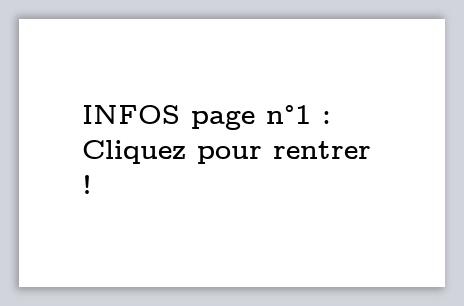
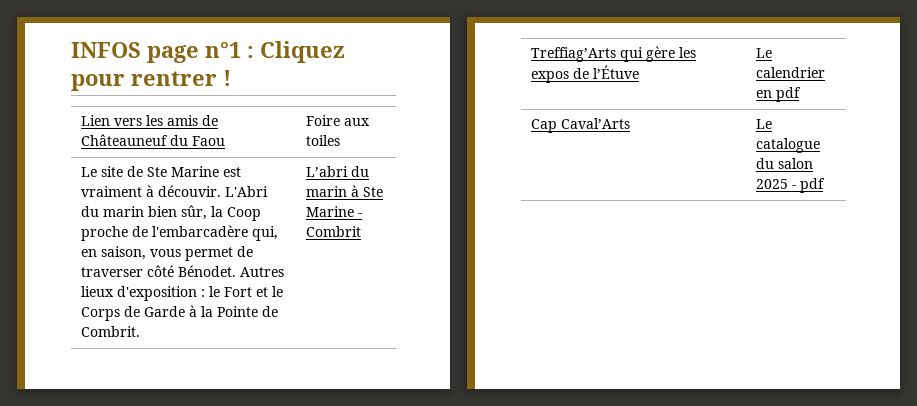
+ Lien vers les amis de Châteauneuf du Faou | Foire aux toiles
+ Le site de Ste Marine est vraiment à découvir. L'Abri du marin bien sûr, la Coop proche de l'embarcadère qui, en saison, vous permet de traverser côté Bénodet. Autres lieux d'exposition : le Fort et le Corps de Garde à la Pointe de Combrit. | L’abri du marin à Ste Marine - Combrit
+ Treffiag’Arts qui gère les expos de l’Étuve | Le calendrier en pdf
+ Cap Caval’Arts | Le catalogue du salon 2025 - pdf

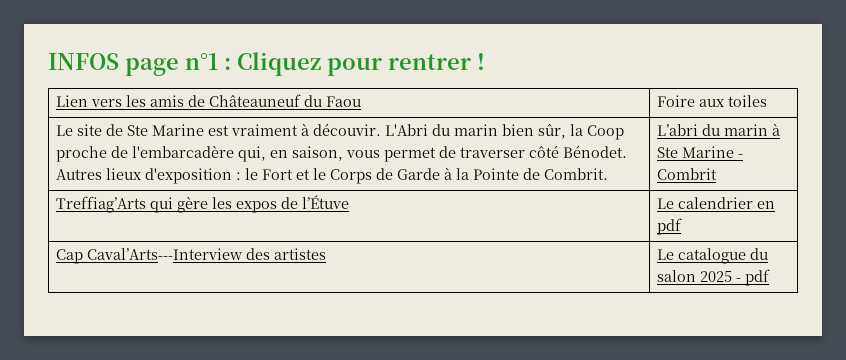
- Cap Caval’Arts | Le catalogue du salon 2025 - pdf
+ Cap Caval’Arts---Interview des artistes | Le catalogue du salon 2025 - pdf

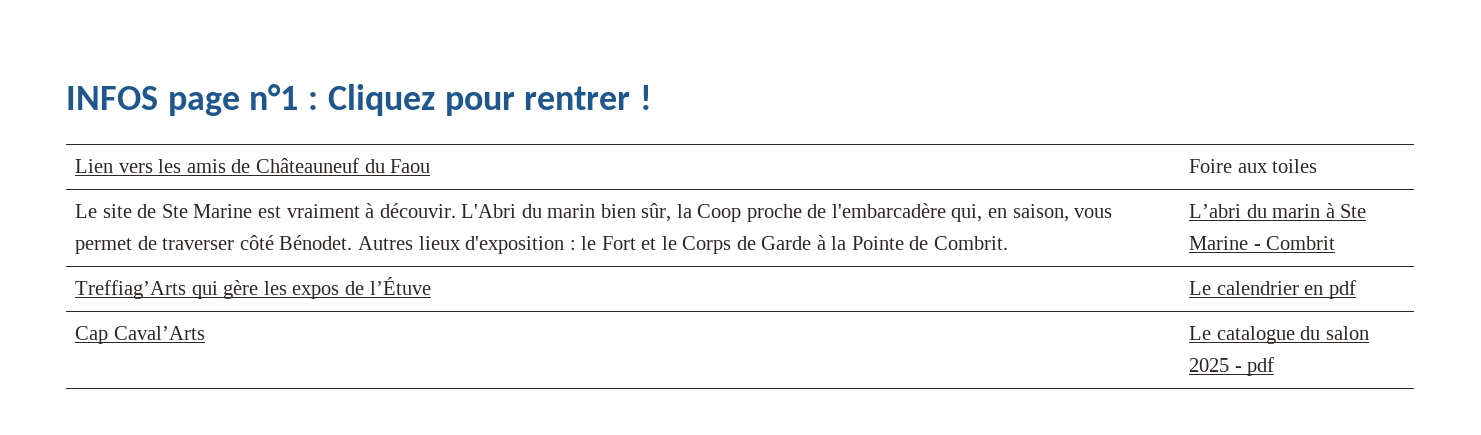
- Cap Caval’Arts---Interview des artistes | Le catalogue du salon 2025 - pdf
+ Cap Caval’Arts | Le catalogue du salon 2025 - pdf

